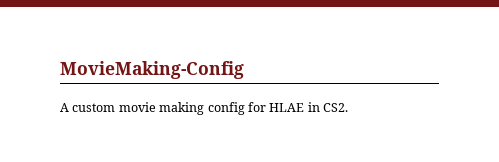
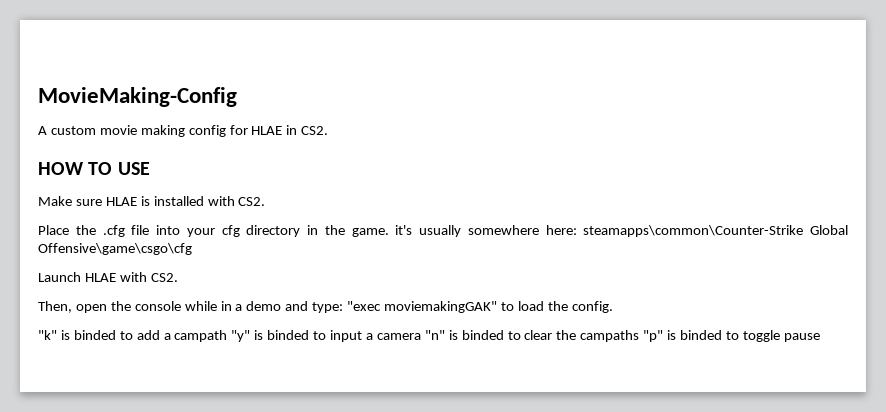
+ HOW TO USE
+ Make sure HLAE is installed with CS2.
+ Place the .cfg file into your cfg directory in the game. it's usually somewhere here: steamapps\common\Counter-Strike Global Offensive\game\csgo\cfg
+ Launch HLAE with CS2.
+ Then, open the console while in a demo and type: "exec moviemakingGAK" to load the config.
+ "k" is binded to add a campath "y" is binded to input a camera "n" is binded to clear the campaths "p" is binded to toggle pause

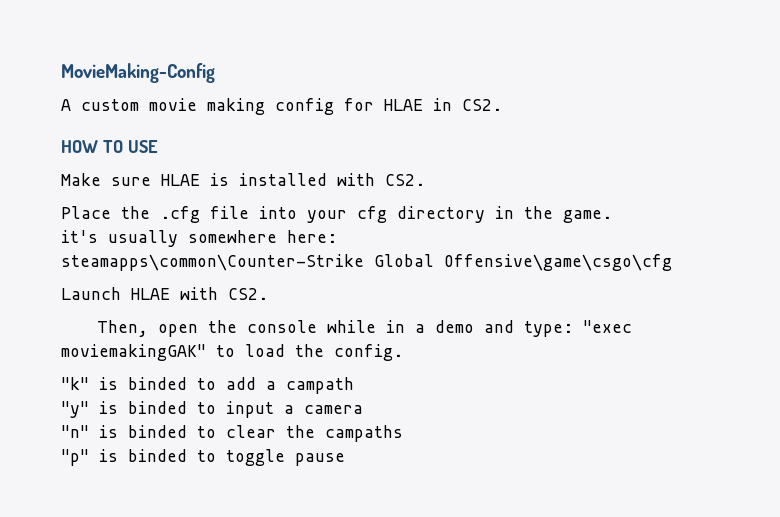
- Place the .cfg file into your cfg directory in the game. it's usually somewhere here: steamapps\common\Counter-Strike Global Offensive\game\csgo\cfg
+ Place the .cfg file into your cfg directory in the game.
+ it's usually somewhere here:
+ steamapps\common\Counter-Strike Global Offensive\game\csgo\cfg
- "k" is binded to add a campath "y" is binded to input a camera "n" is binded to clear the campaths "p" is binded to toggle pause
+ "k" is binded to add a campath
+ "y" is binded to input a camera
+ "n" is binded to clear the campaths
+ "p" is binded to toggle pause

